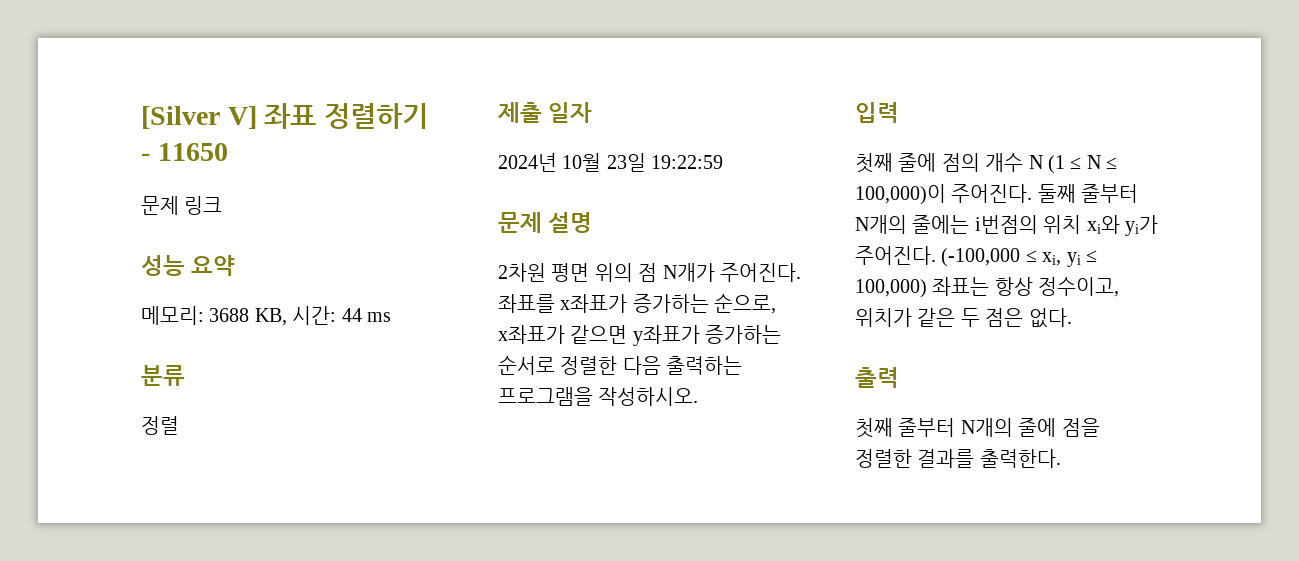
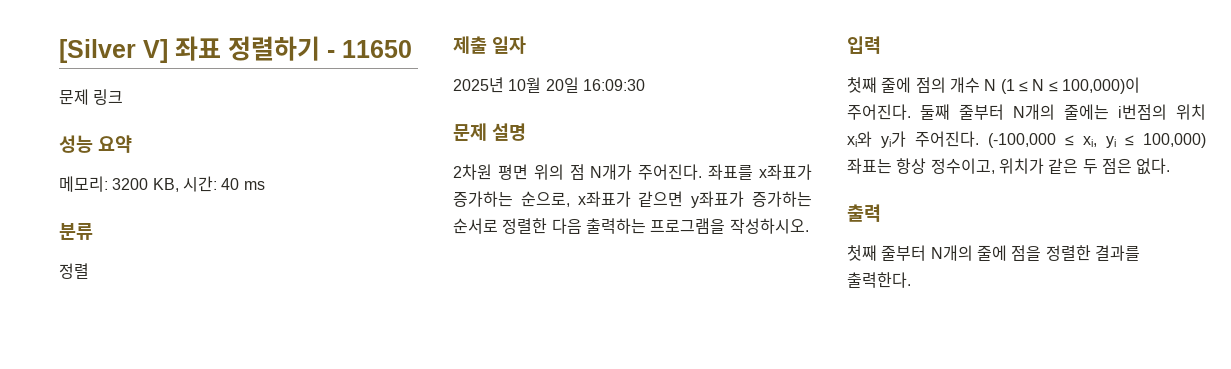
- 메모리: 3688 KB, 시간: 44 ms
+ 메모리: 3200 KB, 시간: 40 ms
- 2024년 10월 23일 19:22:59
+ 2025년 10월 20일 16:09:30

